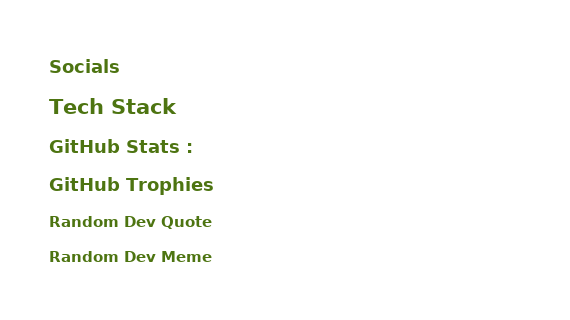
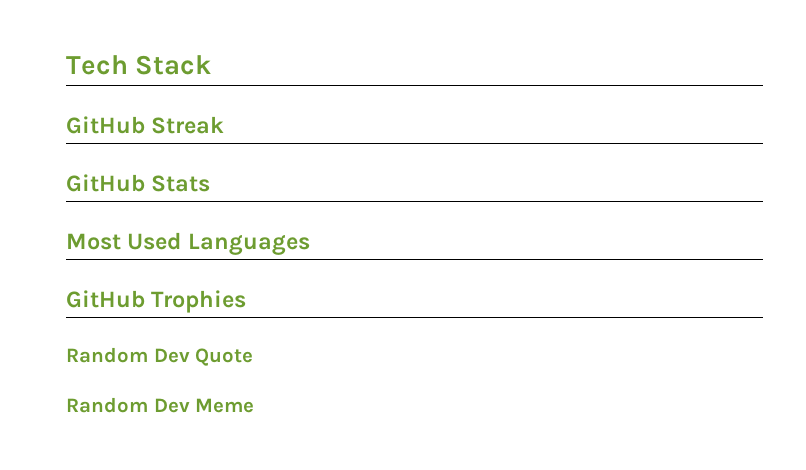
- Socials
+ GitHub Streak
- GitHub Stats :
+ GitHub Stats
+ Most Used Languages

